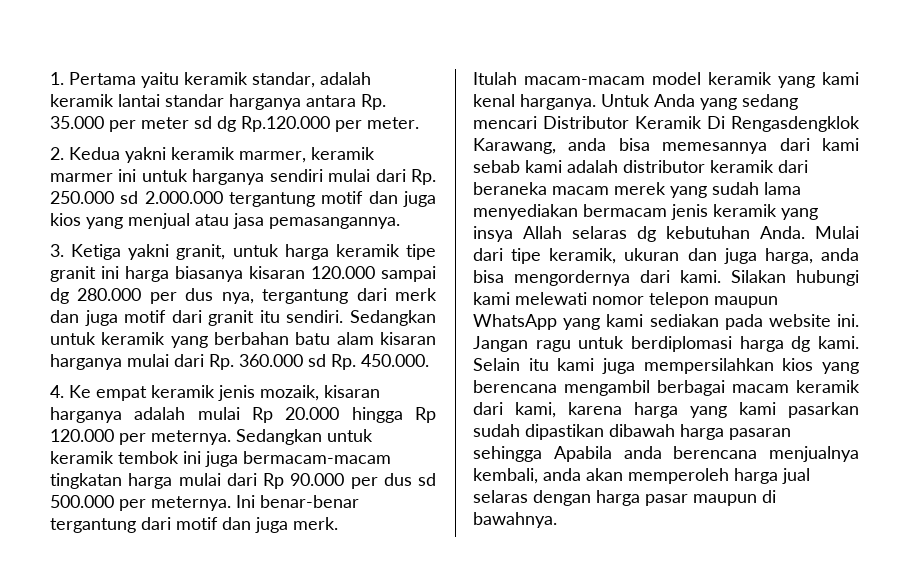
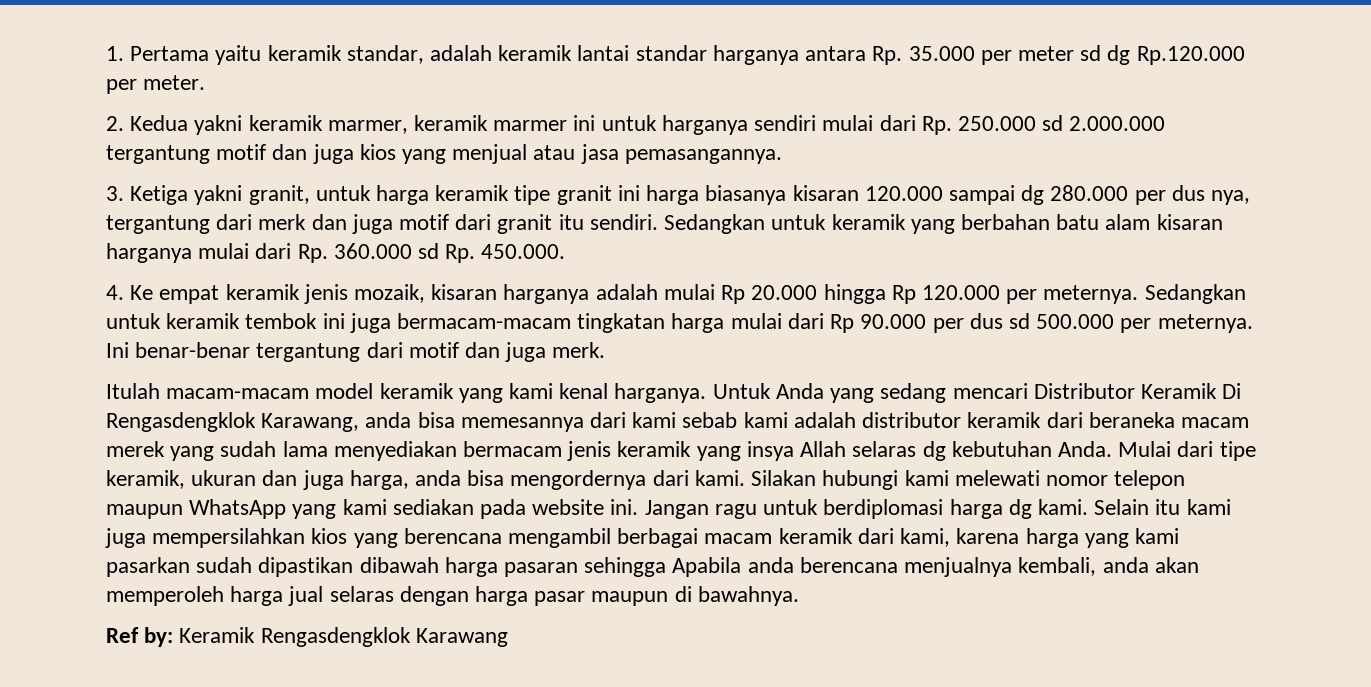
+ Ref by: Keramik Rengasdengklok Karawang

